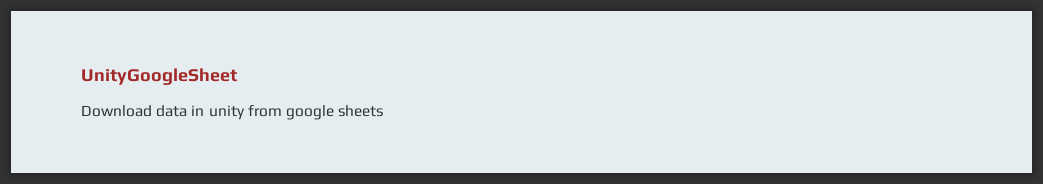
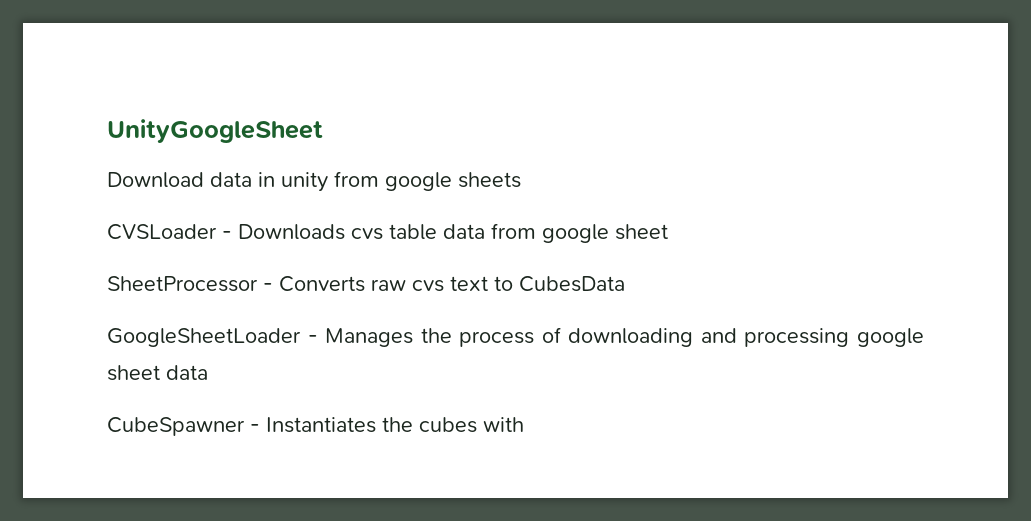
+ CVSLoader - Downloads cvs table data from google sheet
+ SheetProcessor - Converts raw cvs text to CubesData
+ GoogleSheetLoader - Manages the process of downloading and processing google sheet data
+ CubeSpawner - Instantiates the cubes with

